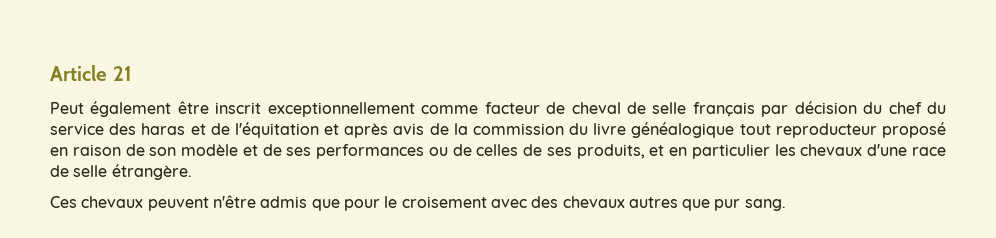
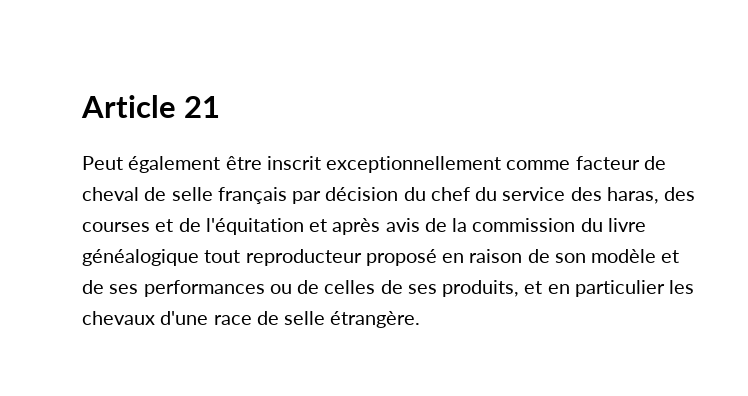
- Peut également être inscrit exceptionnellement comme facteur de cheval de selle français par décision du chef du service des haras et de l'équitation et après avis de la commission du livre généalogique tout reproducteur proposé en raison de son modèle et de ses performances ou de celles de ses produits, et en particulier les chevaux d'une race de selle étrangère.
+ Peut également être inscrit exceptionnellement comme facteur de cheval de selle français par décision du chef du service des haras, des courses et de l'équitation et après avis de la commission du livre généalogique tout reproducteur proposé en raison de son modèle et de ses performances ou de celles de ses produits, et en particulier les chevaux d'une race de selle étrangère.
- Ces chevaux peuvent n'être admis que pour le croisement avec des chevaux autres que pur sang.

